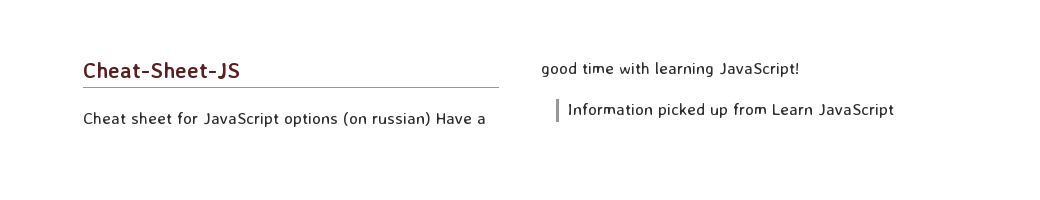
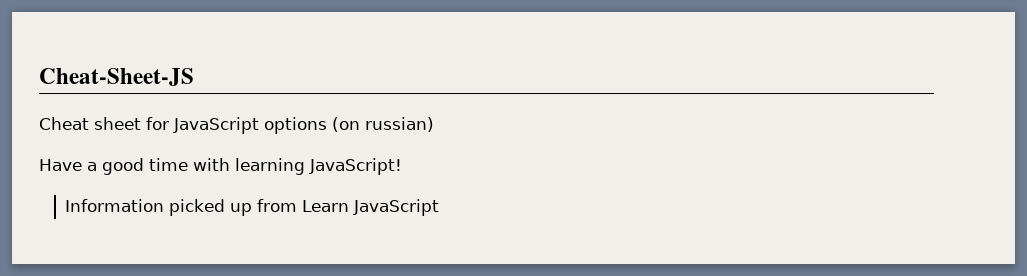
- Cheat sheet for JavaScript options (on russian) Have a good time with learning JavaScript!
+ Cheat sheet for JavaScript options (on russian)
+ Have a good time with learning JavaScript!

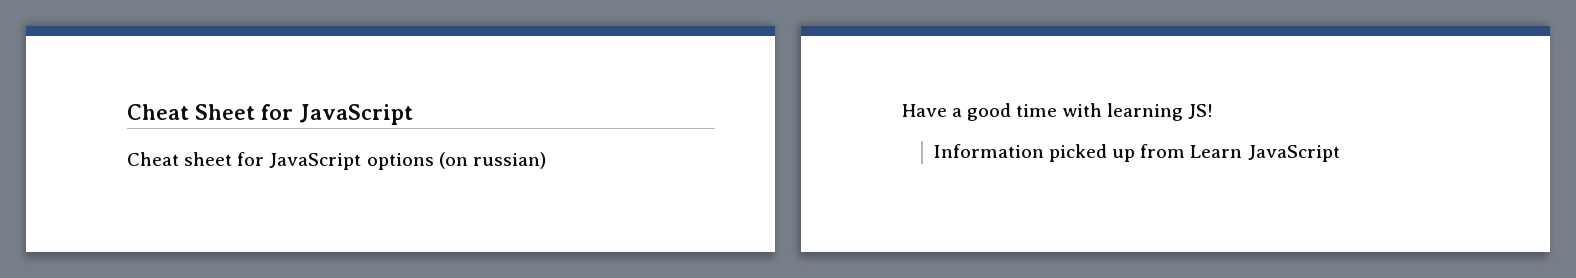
- Cheat-Sheet-JS
+ Cheat Sheet for JavaScript
- Have a good time with learning JavaScript!
+ Have a good time with learning JS!

